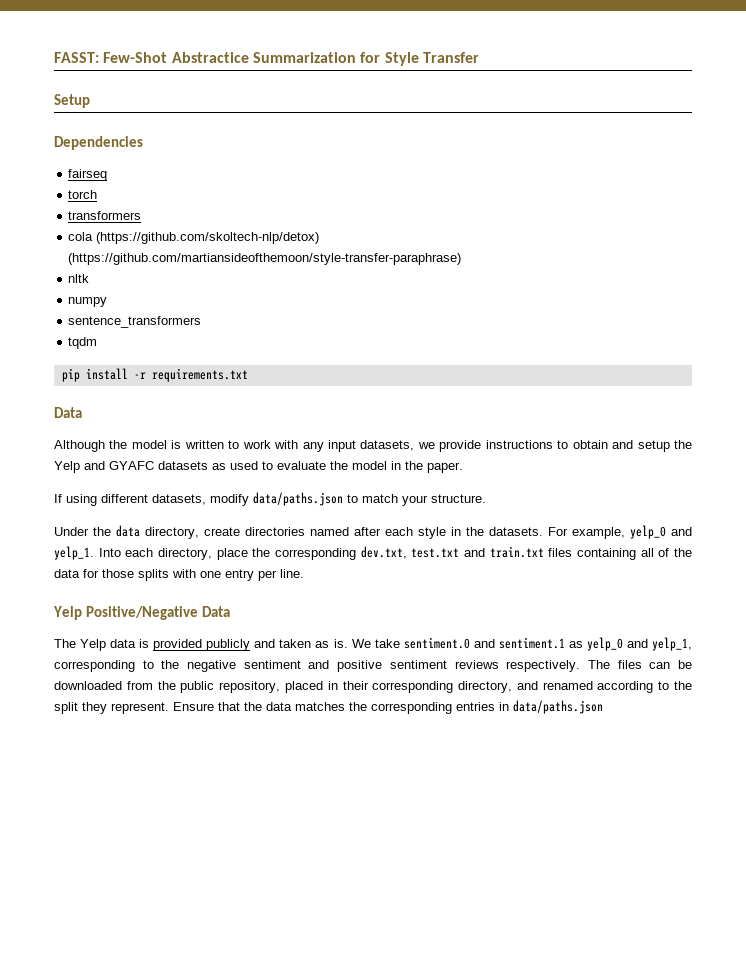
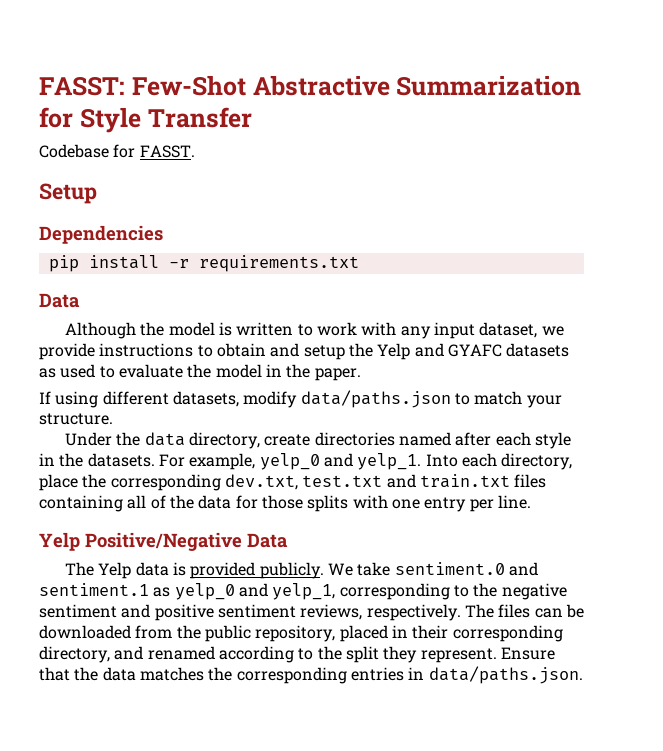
- FASST: Few-Shot Abstractice Summarization for Style Transfer
+ FASST: Few-Shot Abstractive Summarization for Style Transfer
+ Codebase for FASST.
- fairseq
- torch
- transformers
- cola (https://github.com/skoltech-nlp/detox) (https://github.com/martiansideofthemoon/style-transfer-paraphrase)
- nltk
- numpy
- sentence_transformers
- tqdm
- Although the model is written to work with any input datasets, we provide instructions to obtain and setup the Yelp and GYAFC datasets as used to evaluate the model in the paper.
+ Although the model is written to work with any input dataset, we provide instructions to obtain and setup the Yelp and GYAFC datasets as used to evaluate the model in the paper.
- The Yelp data is provided publicly and taken as is.
+ The Yelp data is provided publicly.
- We take sentiment.0 and sentiment.1 as yelp_0 and yelp_1, corresponding to the negative sentiment and positive sentiment reviews respectively.
+ We take sentiment.0 and sentiment.1 as yelp_0 and yelp_1, corresponding to the negative sentiment and positive sentiment reviews, respectively.
- Ensure that the data matches the corresponding entries in data/paths.json
+ Ensure that the data matches the corresponding entries in data/paths.json.

